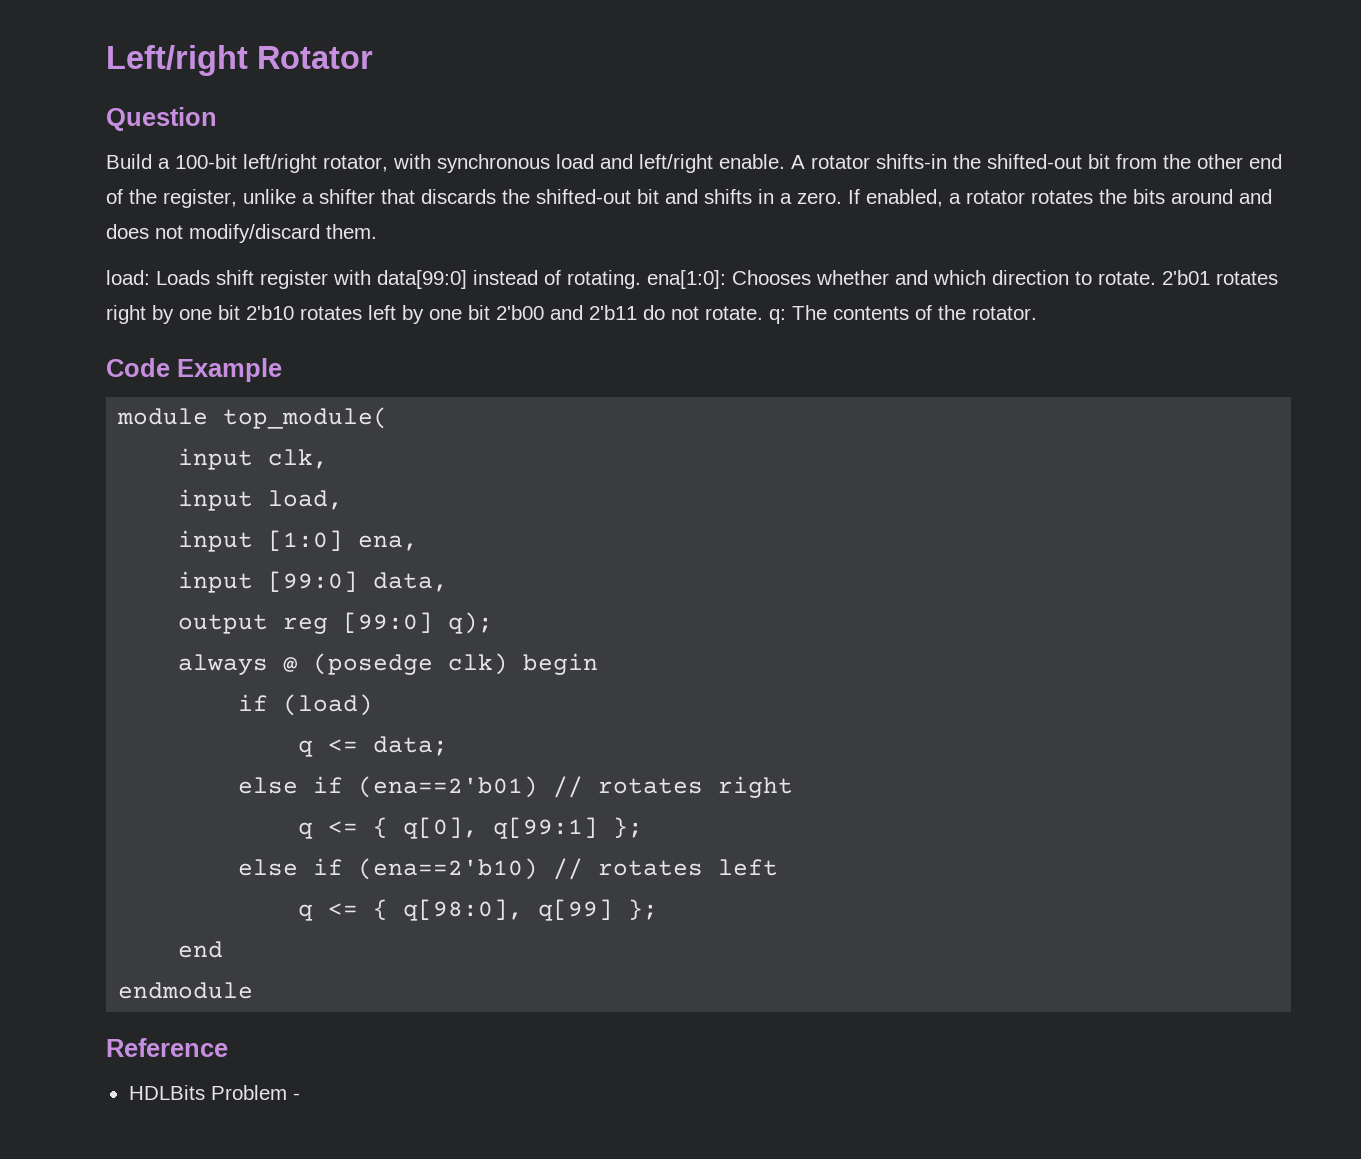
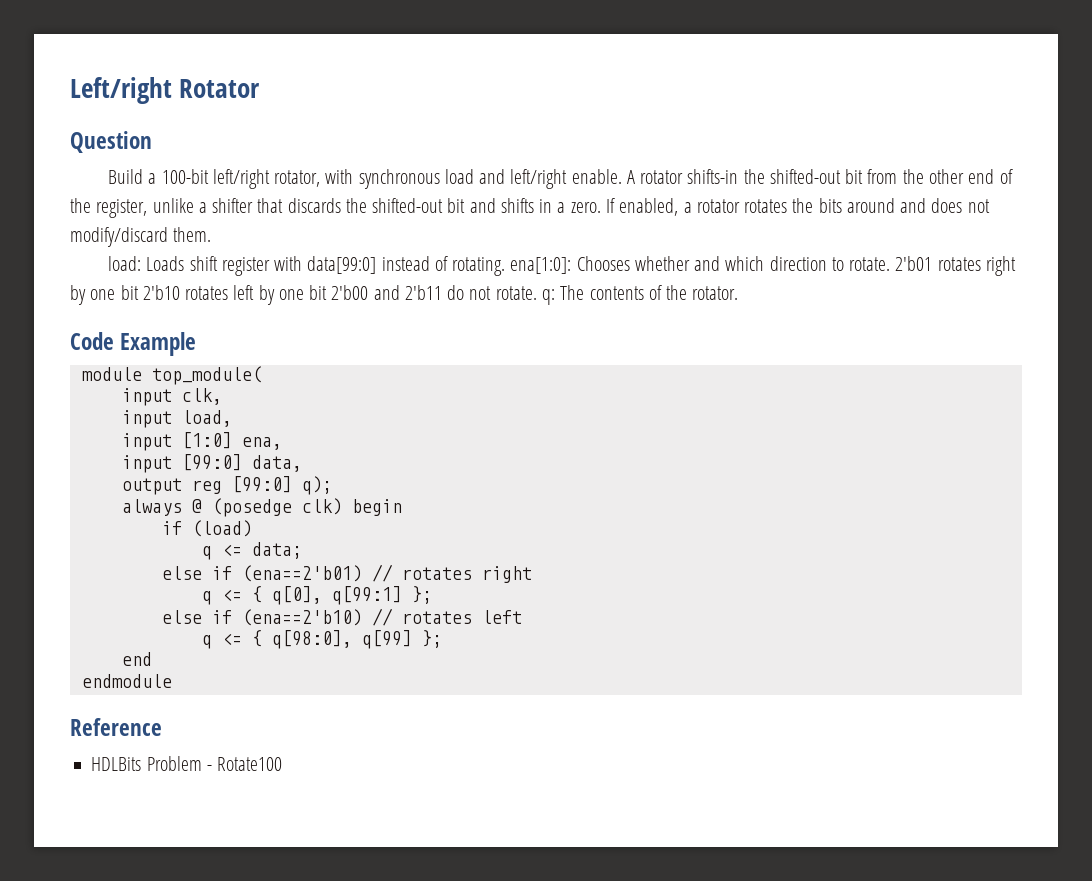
- HDLBits Problem -
+ HDLBits Problem - Rotate100

